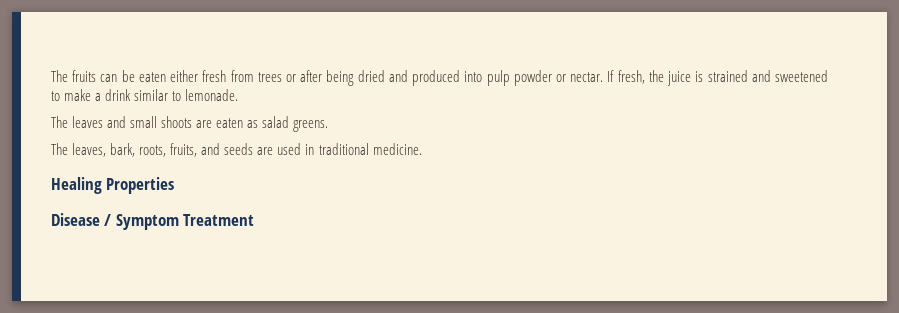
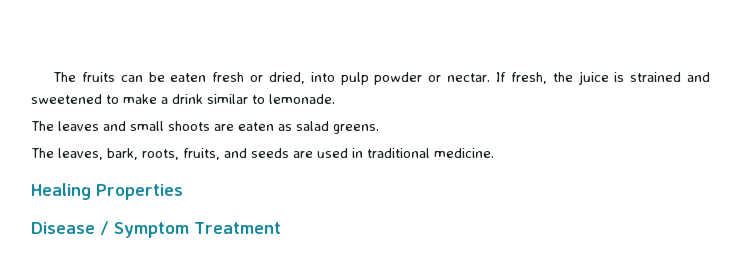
- The fruits can be eaten either fresh from trees or after being dried and produced into pulp powder or nectar.
+ The fruits can be eaten fresh or dried, into pulp powder or nectar.

